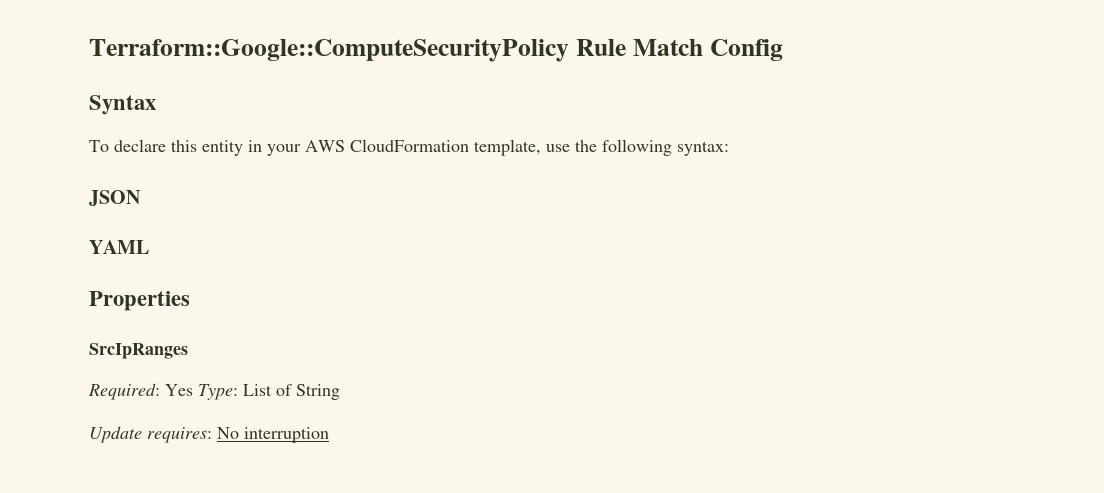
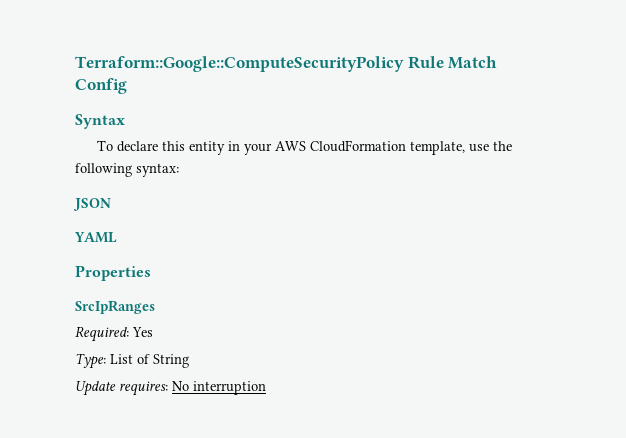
- Required: Yes Type: List of String
+ Required: Yes
+ Type: List of String

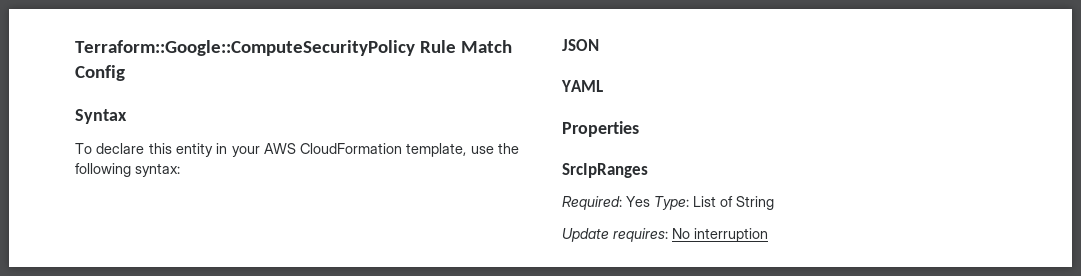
- Required: Yes
- Type: List of String
+ Required: Yes Type: List of String

